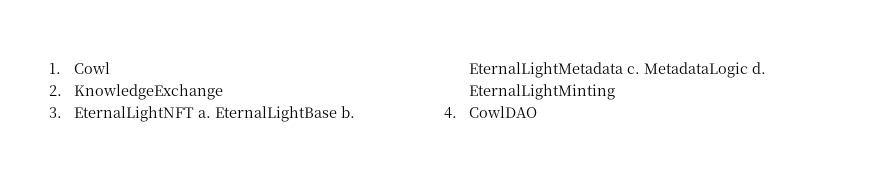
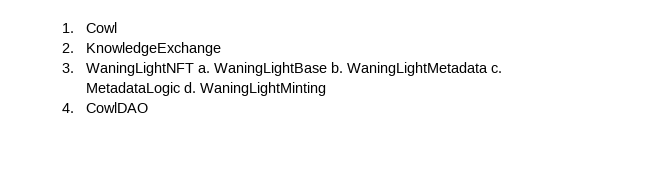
- 3. EternalLightNFT a. EternalLightBase b. EternalLightMetadata c.
+ 3. WaningLightNFT a. WaningLightBase b. WaningLightMetadata c.
- EternalLightMinting
+ WaningLightMinting

